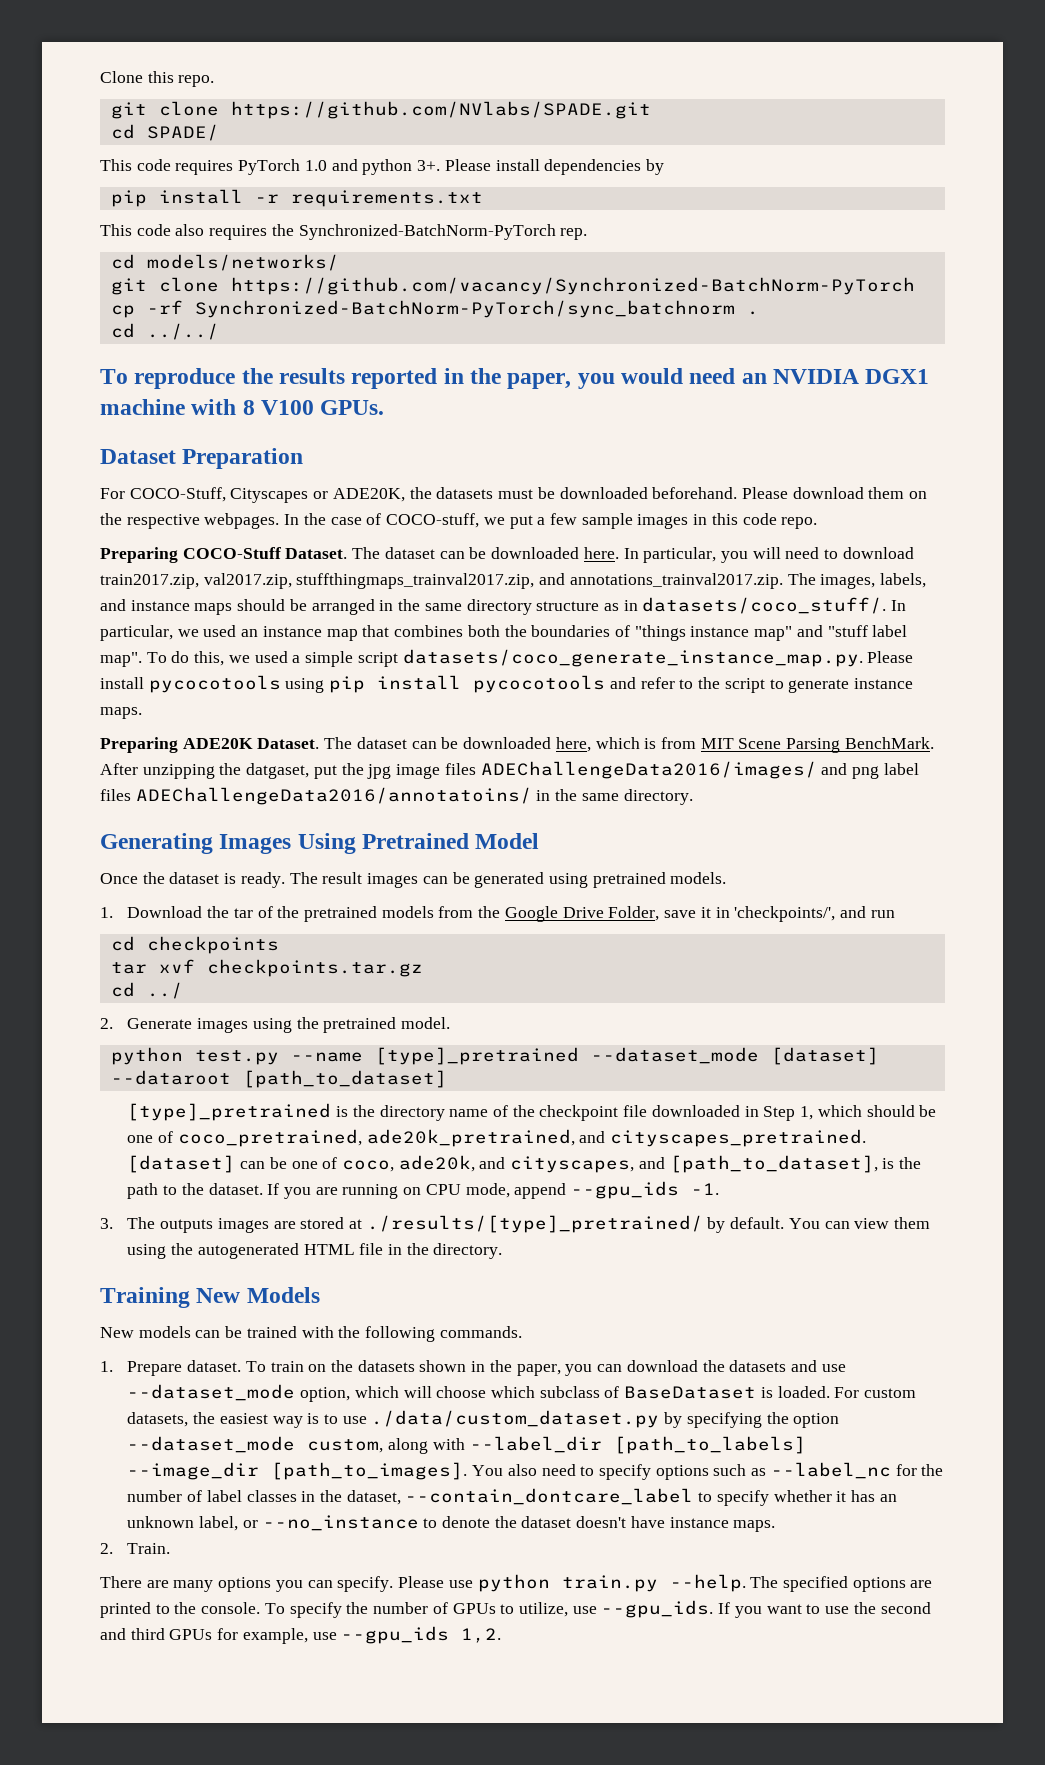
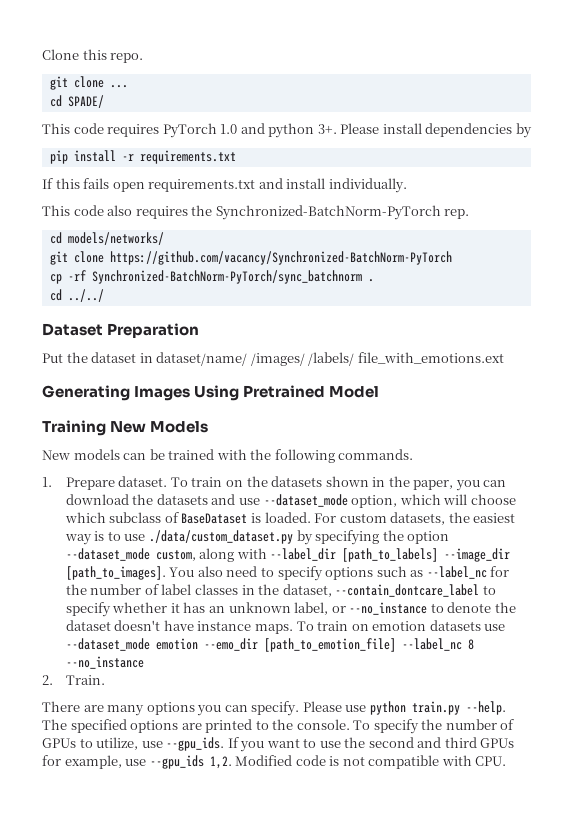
- git clone https://github.com/NVlabs/SPADE.git
+ git clone ...
+ If this fails open requirements.txt and install individually.
- To reproduce the results reported in the paper, you would need an NVIDIA DGX1 machine with 8 V100 GPUs.
  Dataset Preparation
- For COCO-Stuff, Cityscapes or ADE20K, the datasets must be downloaded beforehand. Please download them on the respective webpages. In the case of COCO-stuff, we put a few sample images in this code repo.
- Preparing COCO-Stuff Dataset. The dataset can be downloaded here. In particular, you will need to download train2017.zip, val2017.zip, stuffthingmaps_trainval2017.zip, and annotations_trainval2017.zip. The images, labels, and instance maps should be arranged in the same directory structure as in datasets/coco_stuff/. In particular, we used an instance map that combines both the boundaries of "things instance map" and "stuff label map". To do this, we used a simple script datasets/coco_generate_instance_map.py. Please install pycocotools using pip install pycocotools and refer to the script to generate instance maps.
- Preparing ADE20K Dataset. The dataset can be downloaded here, which is from MIT Scene Parsing BenchMark. After unzipping the datgaset, put the jpg image files ADEChallengeData2016/images/ and png label files ADEChallengeData2016/annotatoins/ in the same directory.
+ Put the dataset in dataset/name/ /images/ /labels/ file_with_emotions.ext
- Once the dataset is ready. The result images can be generated using pretrained models.
- 1. Download the tar of the pretrained models from the Google Drive Folder, save it in 'checkpoints/', and run
- cd checkpoints
- tar xvf checkpoints.tar.gz
- cd ../
- 2. Generate images using the pretrained model.
- python test.py --name [type]_pretrained --dataset_mode [dataset] --dataroot [path_to_dataset]
- [type]_pretrained is the directory name of the checkpoint file downloaded in Step 1, which should be one of coco_pretrained, ade20k_pretrained, and cityscapes_pretrained. [dataset] can be one of coco, ade20k, and cityscapes, and [path_to_dataset], is the path to the dataset. If you are running on CPU mode, append --gpu_ids -1.
- 3. The outputs images are stored at ./results/[type]_pretrained/ by default. You can view them using the autogenerated HTML file in the directory.
+ To train on emotion datasets use --dataset_mode emotion --emo_dir [path_to_emotion_file] --label_nc 8 --no_instance
+ Modified code is not compatible with CPU.

